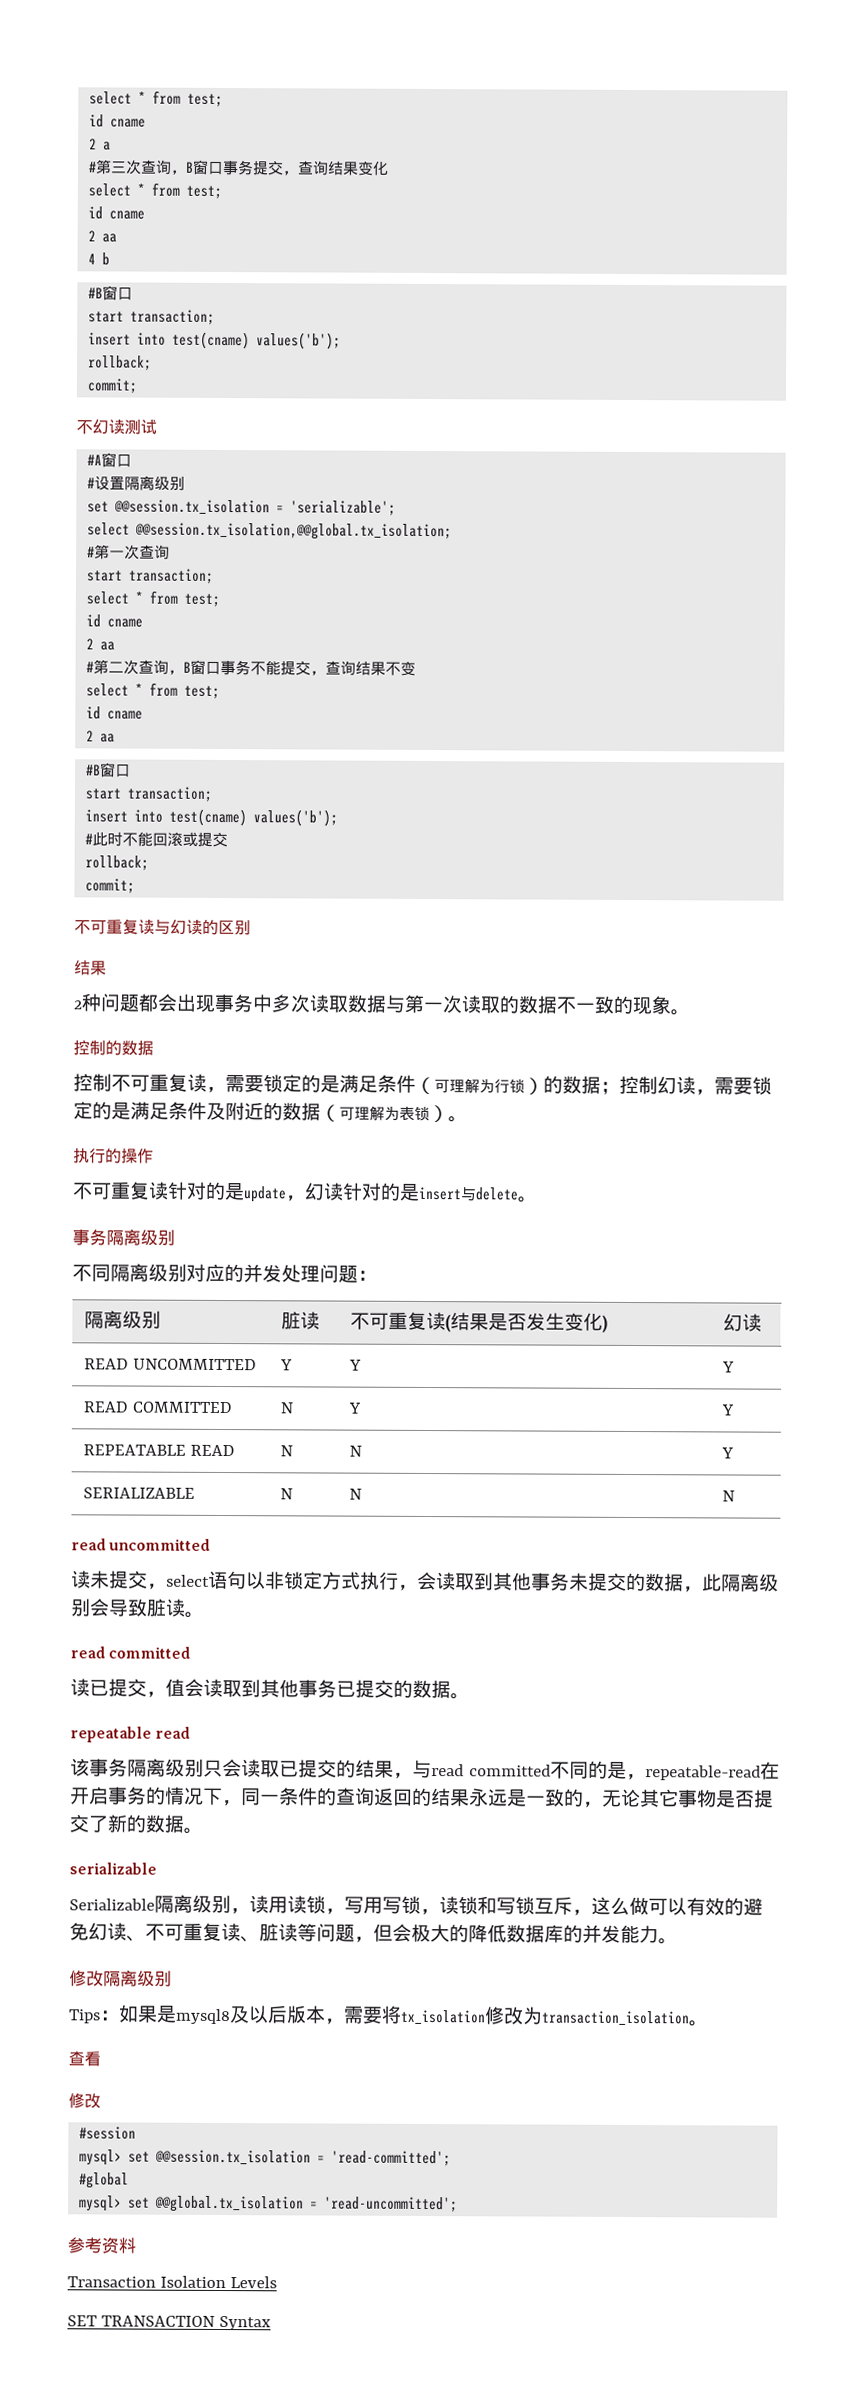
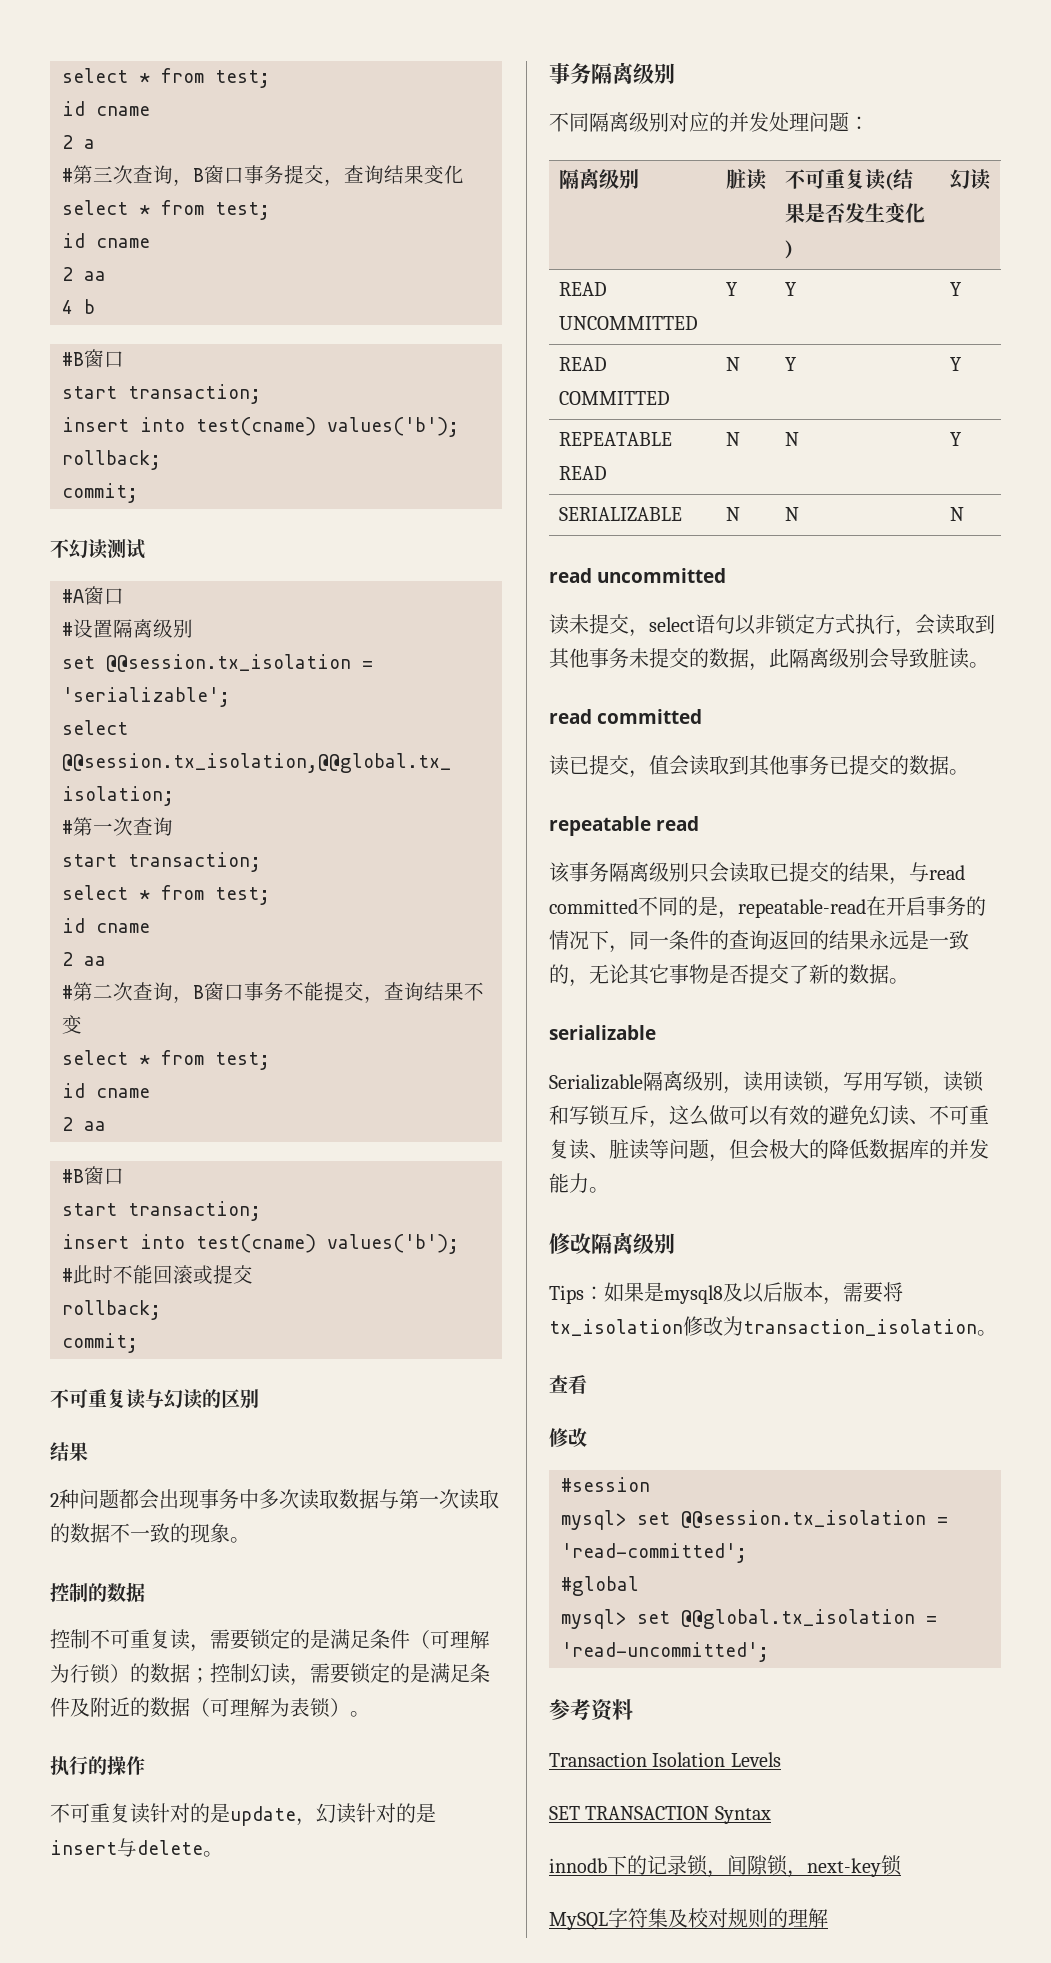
+ innodb下的记录锁，间隙锁，next-key锁
+ MySQL字符集及校对规则的理解

